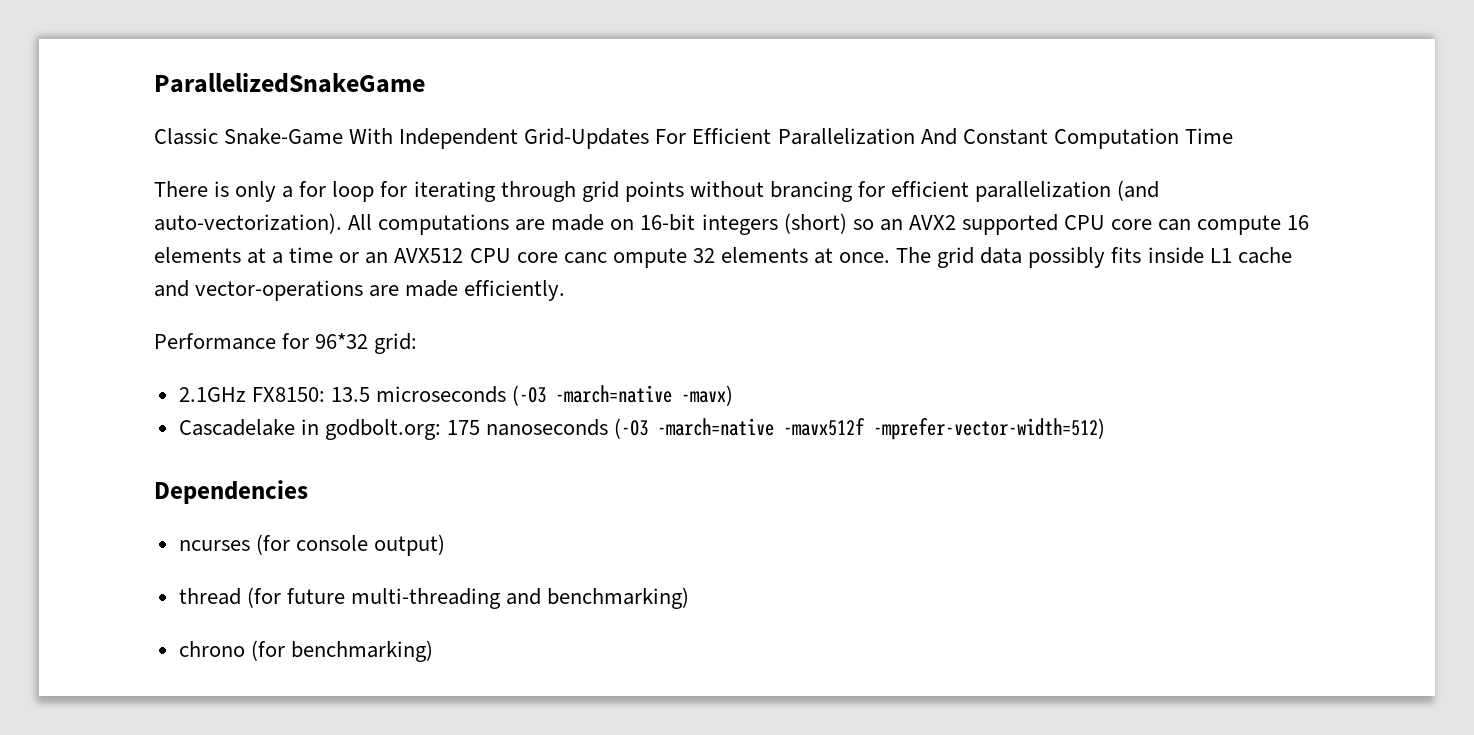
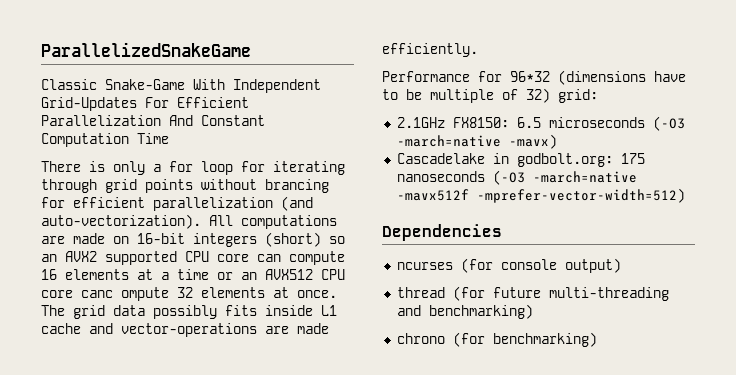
- Performance for 96*32 grid:
+ Performance for 96*32 (dimensions have to be multiple of 32) grid:
- 2.1GHz FX8150: 13.5 microseconds (-O3 -march=native -mavx)
+ 2.1GHz FX8150: 6.5 microseconds (-O3 -march=native -mavx)

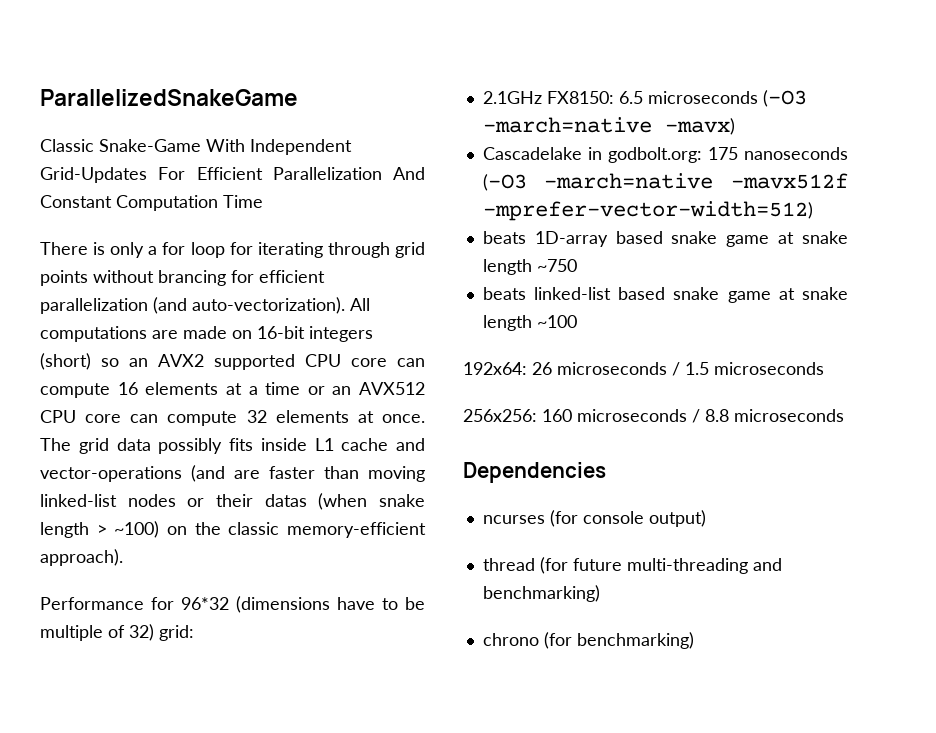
- All computations are made on 16-bit integers (short) so an AVX2 supported CPU core can compute 16 elements at a time or an AVX512 CPU core canc ompute 32 elements at once.
+ All computations are made on 16-bit integers (short) so an AVX2 supported CPU core can compute 16 elements at a time or an AVX512 CPU core can compute 32 elements at once.
- The grid data possibly fits inside L1 cache and vector-operations are made efficiently.
+ The grid data possibly fits inside L1 cache and vector-operations (and are faster than moving linked-list nodes or their datas (when snake length > ~100) on the classic memory-efficient approach).
+ beats 1D-array based snake game at snake length ~750
+ beats linked-list based snake game at snake length ~100
+ 192x64: 26 microseconds / 1.5 microseconds
+ 256x256: 160 microseconds / 8.8 microseconds

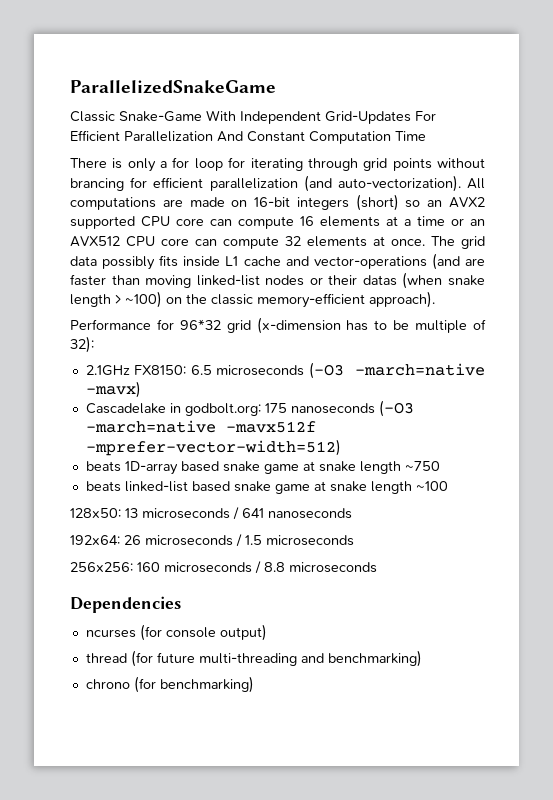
- Performance for 96*32 (dimensions have to be multiple of 32) grid:
+ Performance for 96*32 grid (x-dimension has to be multiple of 32):
+ 128x50: 13 microseconds / 641 nanoseconds

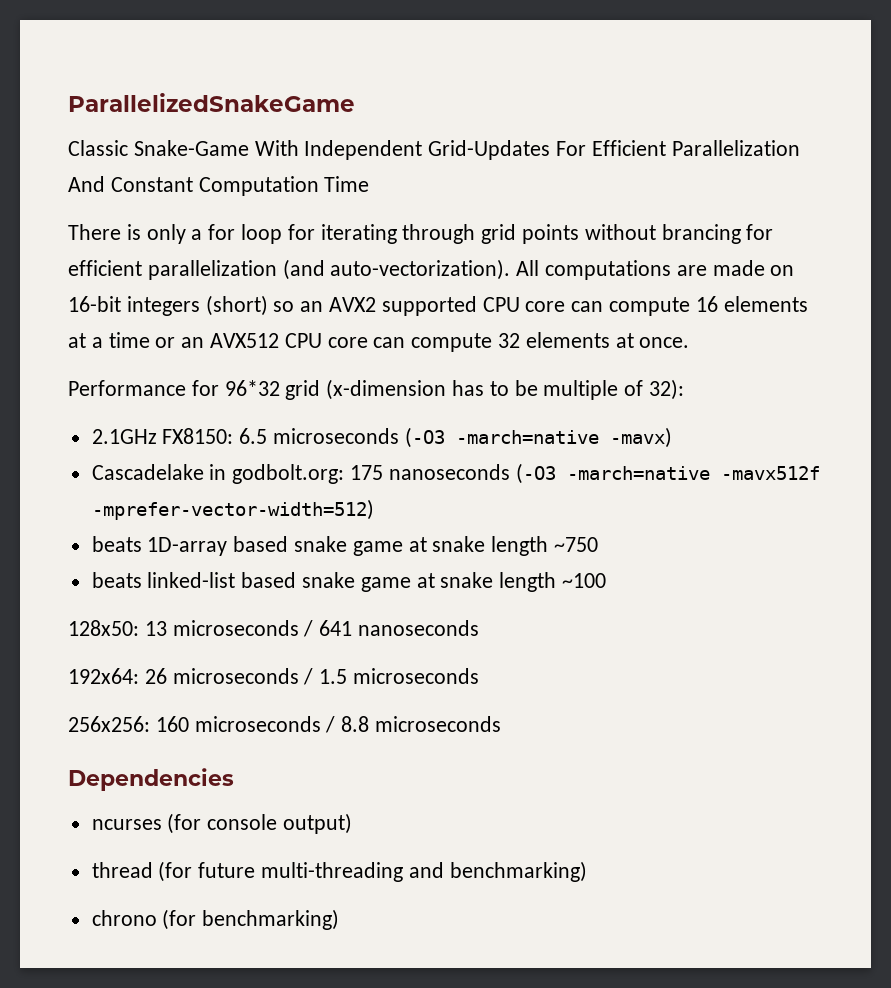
- The grid data possibly fits inside L1 cache and vector-operations (and are faster than moving linked-list nodes or their datas (when snake length > ~100) on the classic memory-efficient approach).

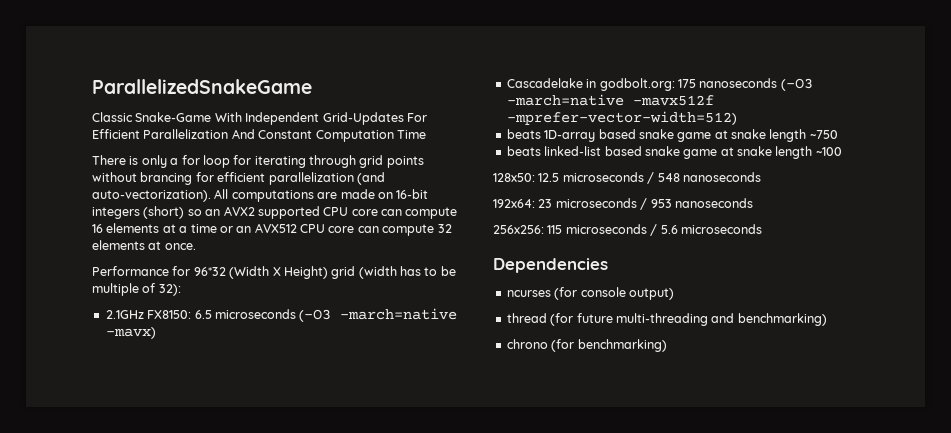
- Performance for 96*32 grid (x-dimension has to be multiple of 32):
+ Performance for 96*32 (Width X Height) grid (width has to be multiple of 32):
- 128x50: 13 microseconds / 641 nanoseconds
+ 128x50: 12.5 microseconds / 548 nanoseconds
- 192x64: 26 microseconds / 1.5 microseconds
+ 192x64: 23 microseconds / 953 nanoseconds
- 256x256: 160 microseconds / 8.8 microseconds
+ 256x256: 115 microseconds / 5.6 microseconds

